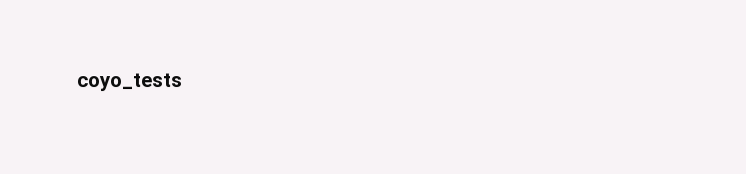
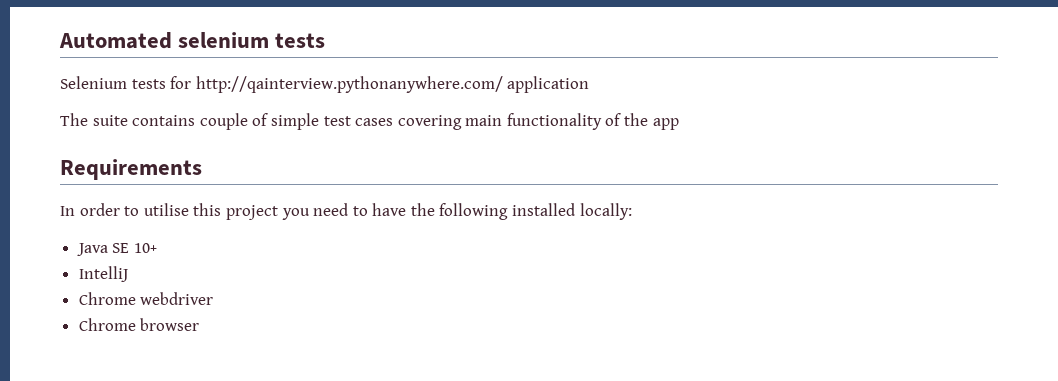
- coyo_tests
+ Automated selenium tests
+ Selenium tests for http://qainterview.pythonanywhere.com/ application
+ The suite contains couple of simple test cases covering main functionality of the app
+ Requirements
+ In order to utilise this project you need to have the following installed locally:
+ Java SE 10+
+ IntelliJ
+ Chrome webdriver
+ Chrome browser

